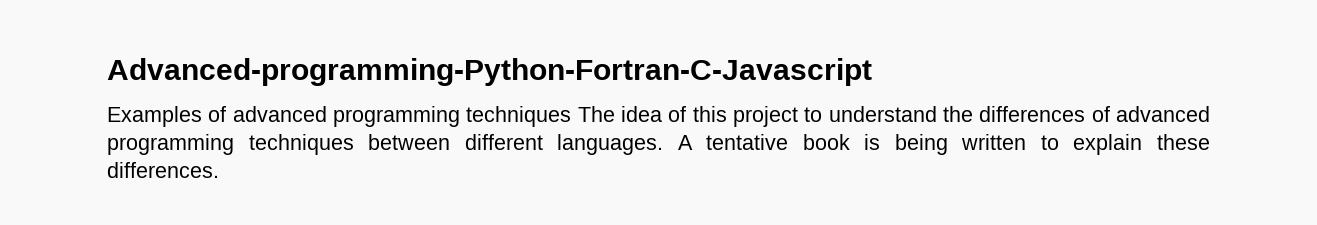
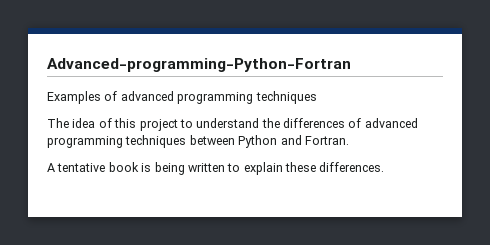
- Advanced-programming-Python-Fortran-C-Javascript
+ Advanced-programming-Python-Fortran
- Examples of advanced programming techniques The idea of this project to understand the differences of advanced programming techniques between different languages. A tentative book is being written to explain these differences.
+ Examples of advanced programming techniques
+ The idea of this project to understand the differences of advanced programming techniques between Python and Fortran.
+ A tentative book is being written to explain these differences.

